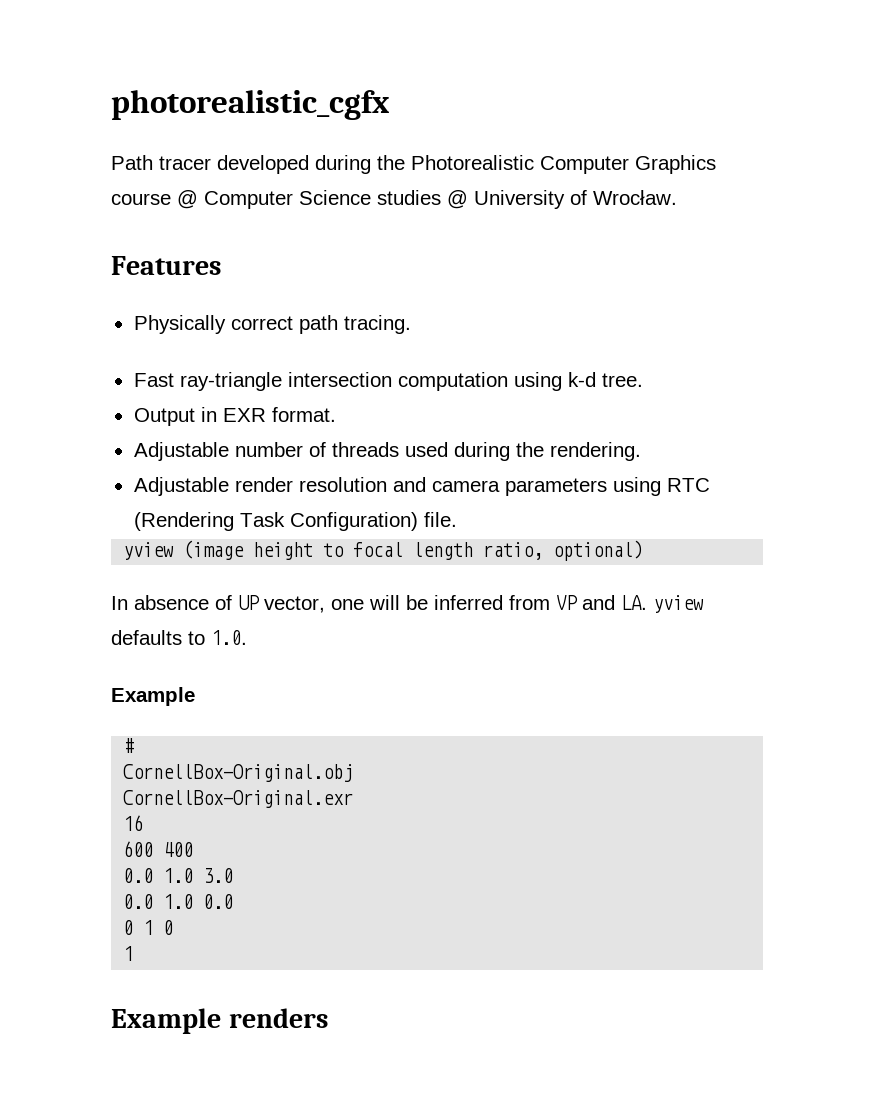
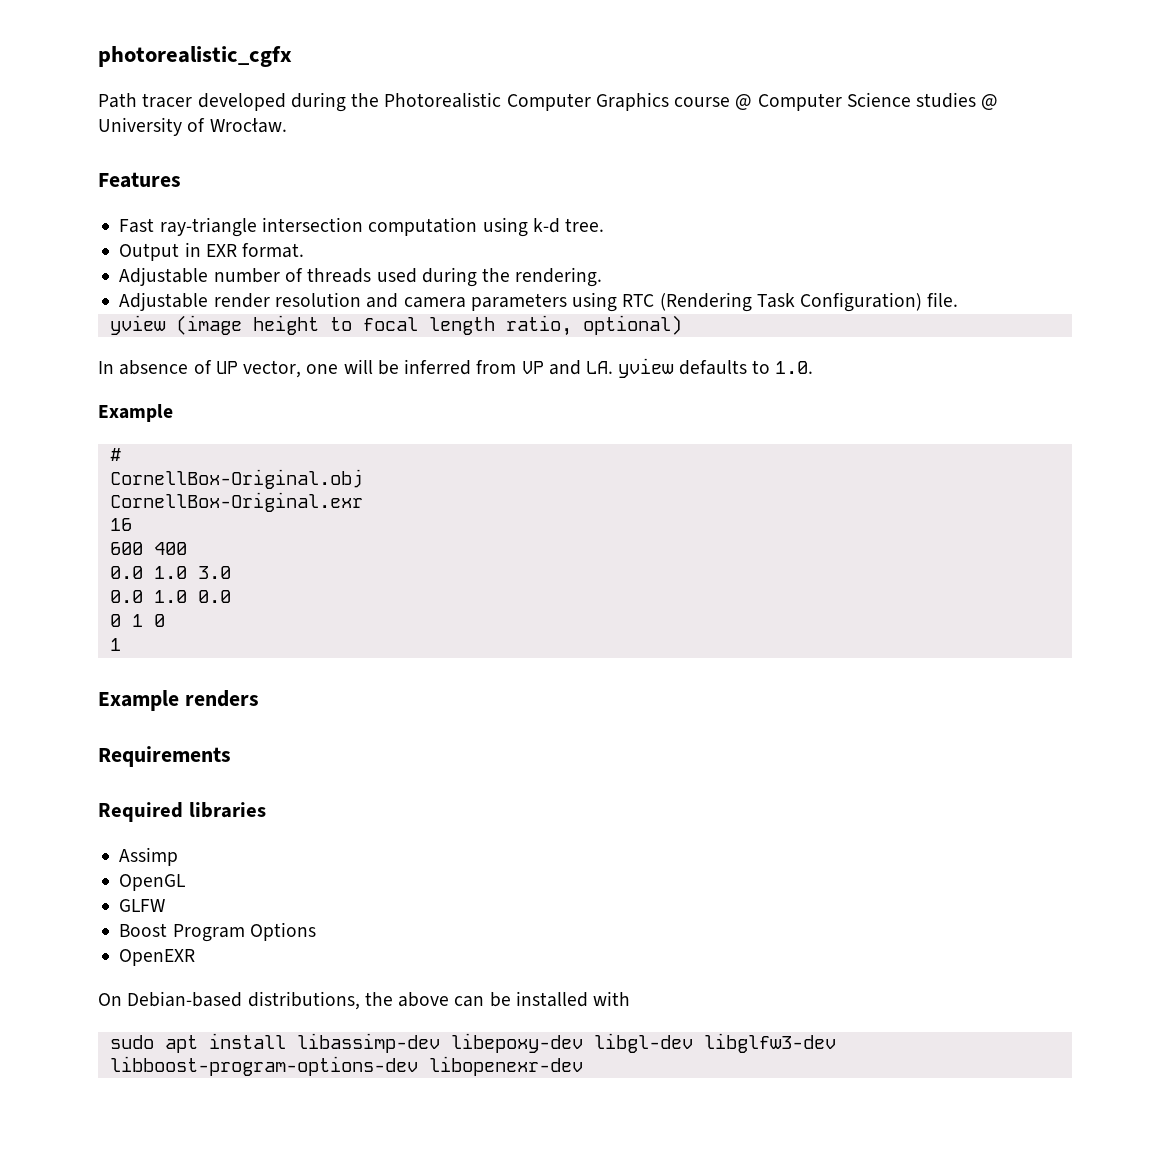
- Physically correct path tracing.
+ Requirements
+ Required libraries
+ Assimp
+ OpenGL
+ GLFW
+ Boost Program Options
+ OpenEXR
+ On Debian-based distributions, the above can be installed with
+ sudo apt install libassimp-dev libepoxy-dev libgl-dev libglfw3-dev libboost-program-options-dev libopenexr-dev

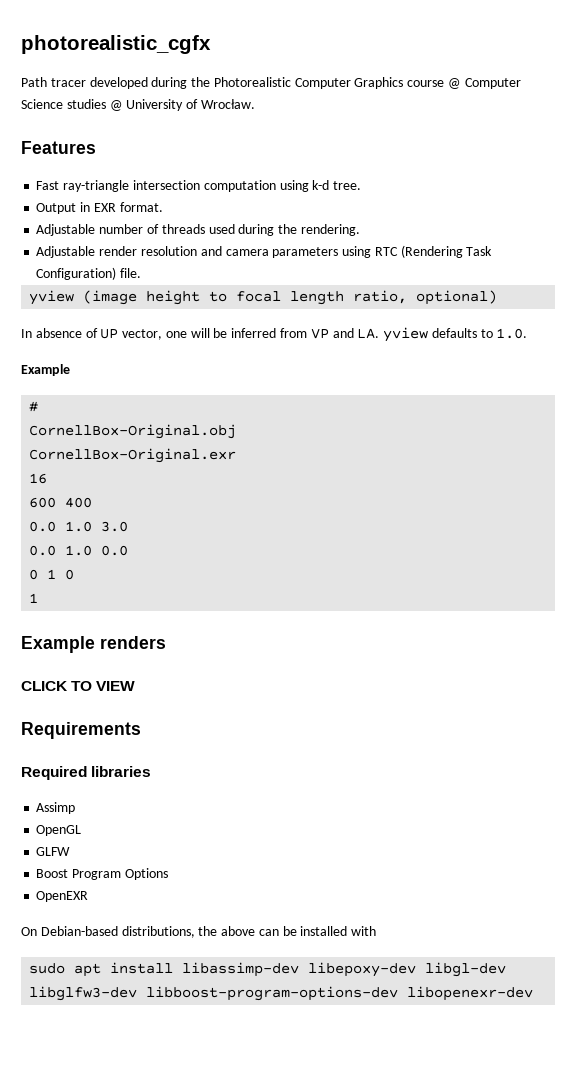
+ CLICK TO VIEW

